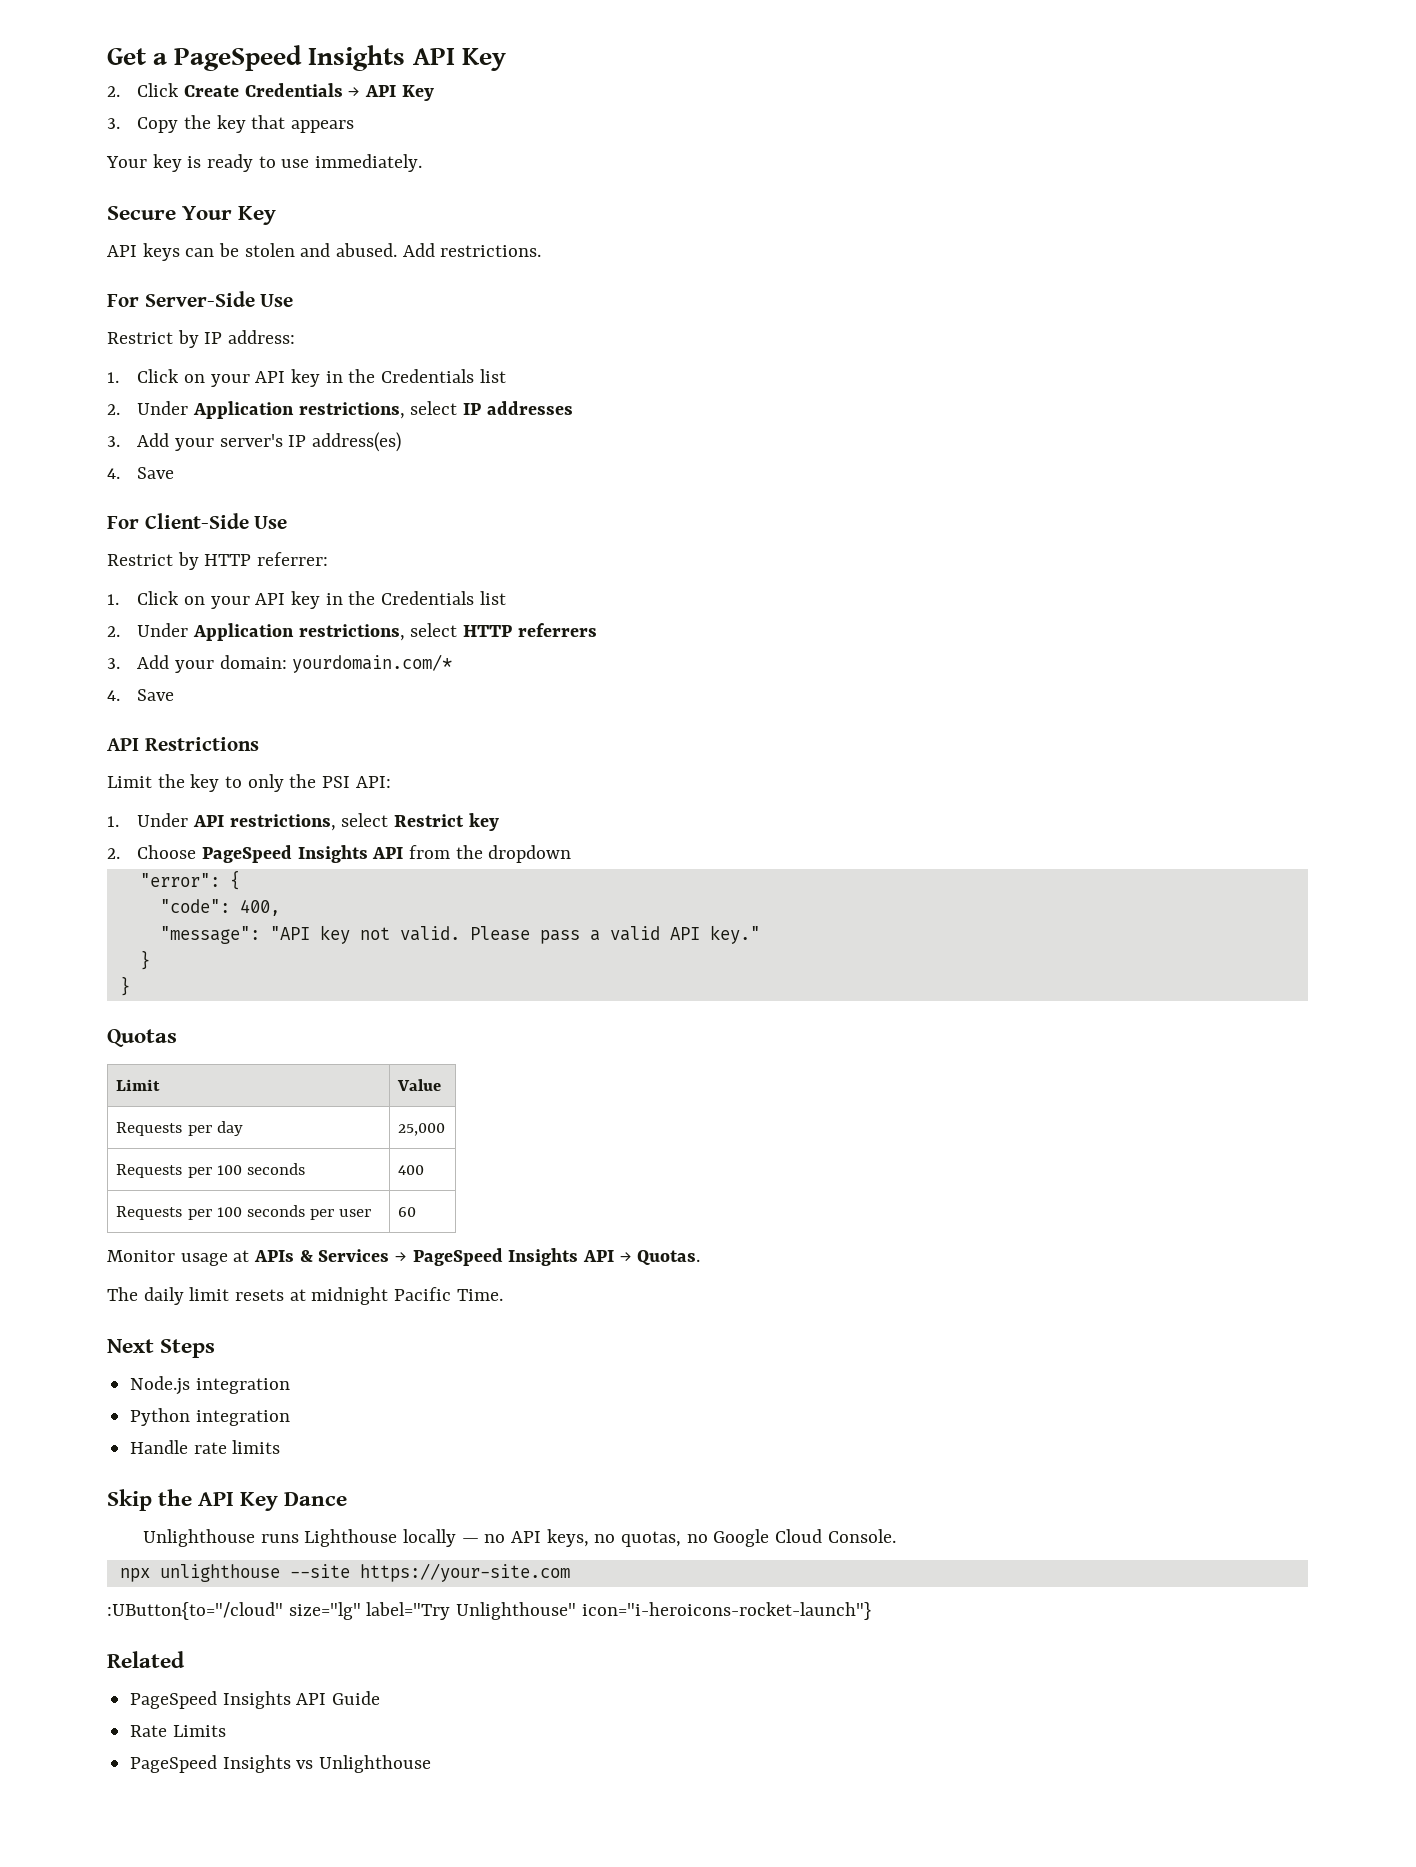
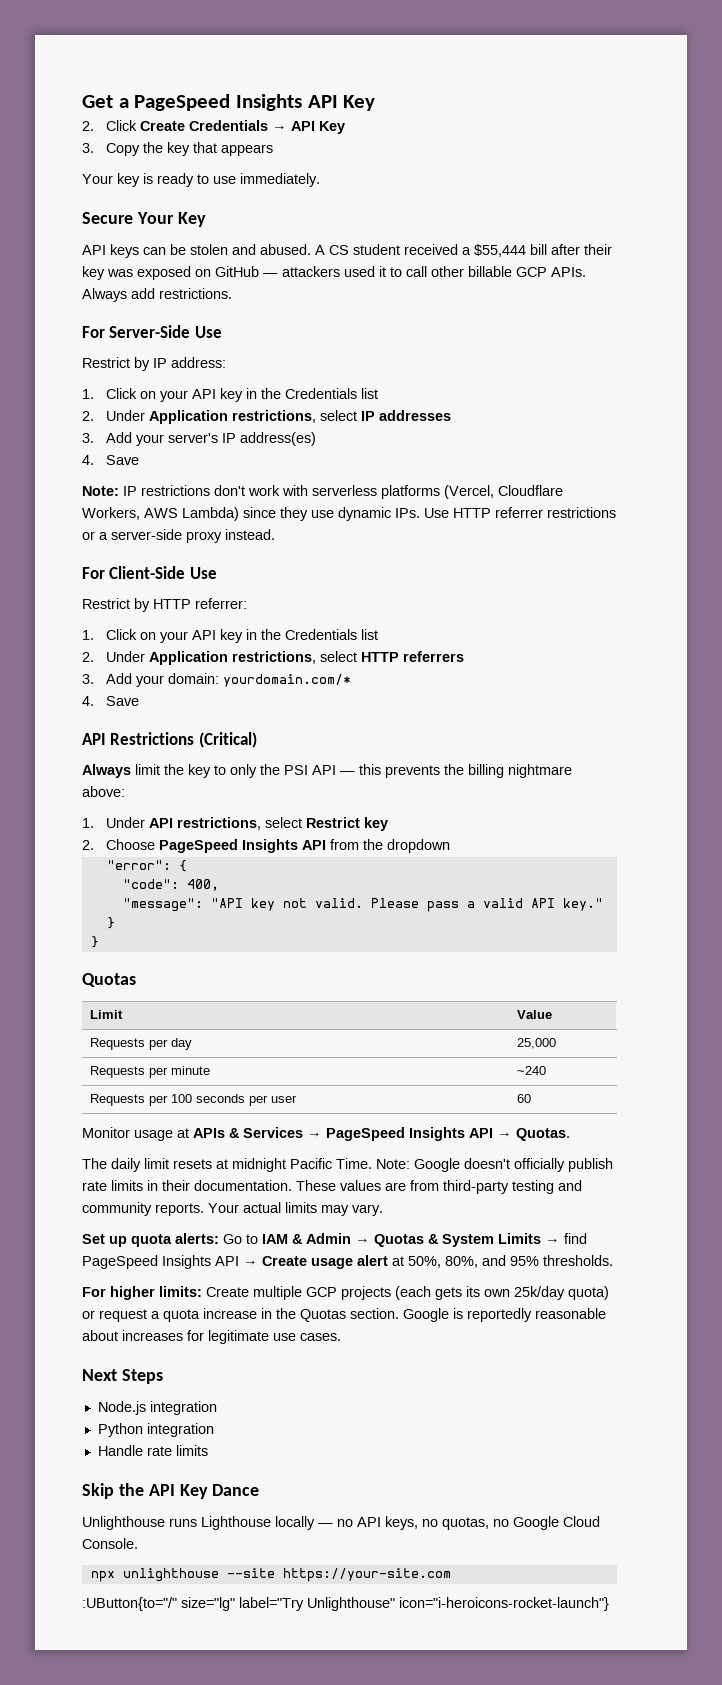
- Add restrictions.
+ A CS student received a $55,444 bill after their key was exposed on GitHub — attackers used it to call other billable GCP APIs. Always add restrictions.
+ Note: IP restrictions don't work with serverless platforms (Vercel, Cloudflare Workers, AWS Lambda) since they use dynamic IPs. Use HTTP referrer restrictions or a server-side proxy instead.
- API Restrictions
- Limit the key to only the PSI API:
+ API Restrictions (Critical)
+ Always limit the key to only the PSI API — this prevents the billing nightmare above:
- Requests per 100 seconds | 400
+ Requests per minute | ~240
+ Note: Google doesn't officially publish rate limits in their documentation. These values are from third-party testing and community reports. Your actual limits may vary.
+ Set up quota alerts: Go to IAM & Admin → Quotas & System Limits → find PageSpeed Insights API → Create usage alert at 50%, 80%, and 95% thresholds.
+ For higher limits: Create multiple GCP projects (each gets its own 25k/day quota) or request a quota increase in the Quotas section. Google is reportedly reasonable about increases for legitimate use cases.
- :UButton{to="/cloud" size="lg" label="Try Unlighthouse" icon="i-heroicons-rocket-launch"}
+ :UButton{to="/" size="lg" label="Try Unlighthouse" icon="i-heroicons-rocket-launch"}
- Related
- PageSpeed Insights API Guide
- Rate Limits
- PageSpeed Insights vs Unlighthouse

